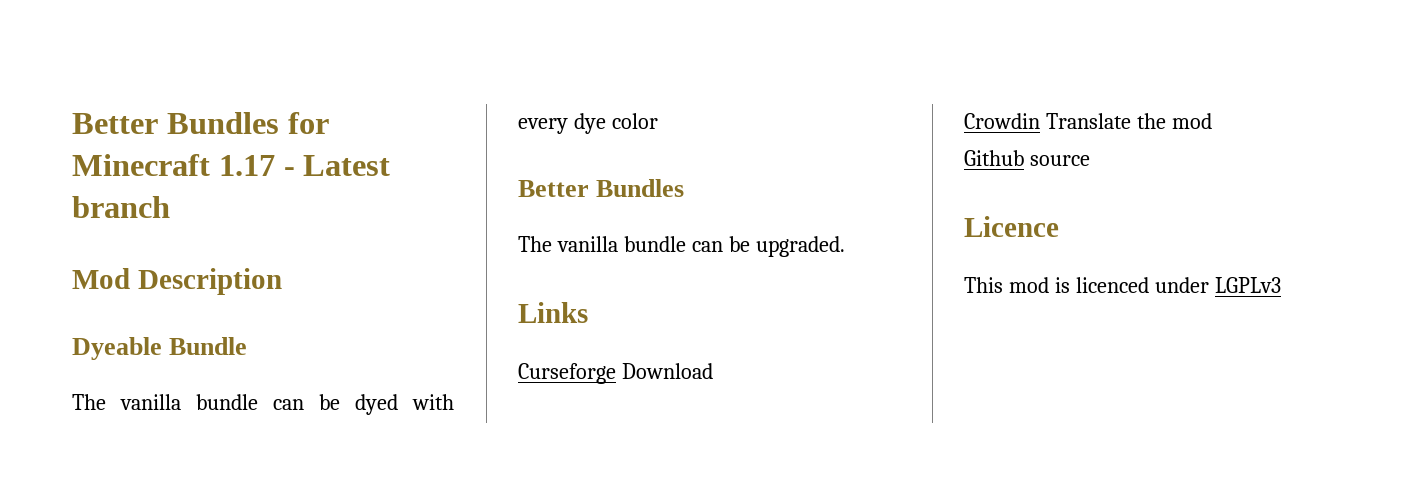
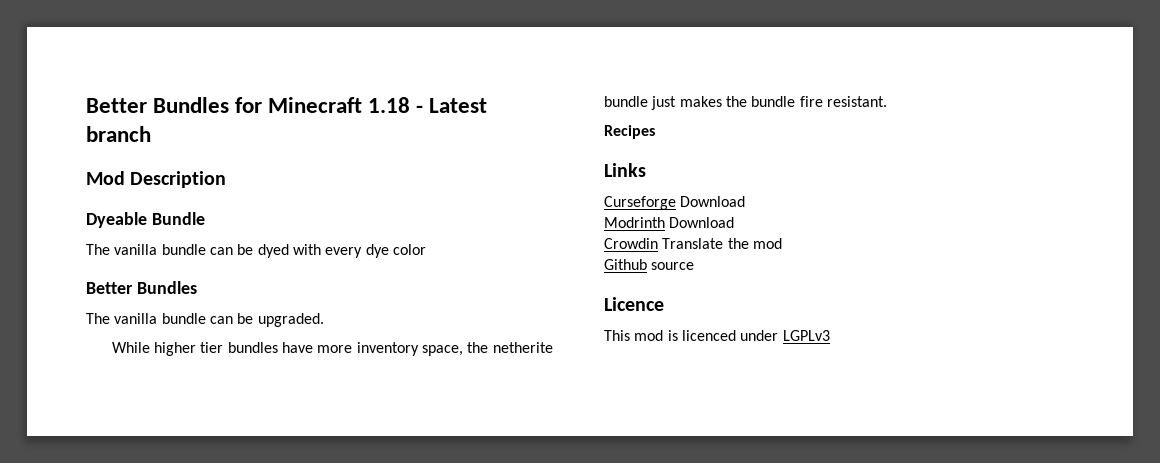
- Better Bundles for Minecraft 1.17 - Latest branch
+ Better Bundles for Minecraft 1.18 - Latest branch
+ While higher tier bundles have more inventory space, the netherite bundle just makes the bundle fire resistant.
+ Recipes
+ Modrinth Download

